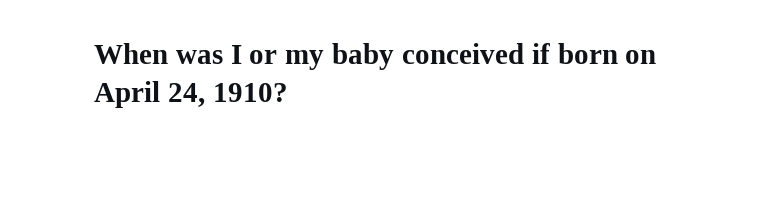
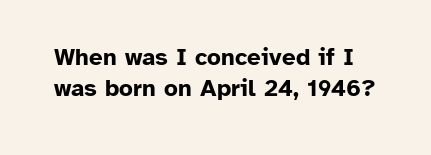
- When was I or my baby conceived if born on April 24, 1910?
+ When was I conceived if I was born on April 24, 1946?

